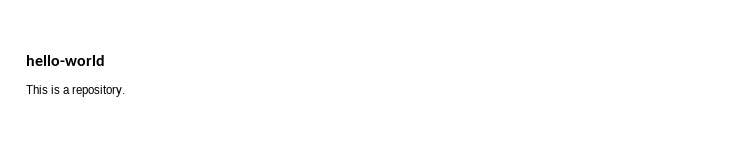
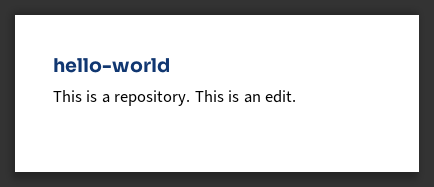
+ This is an edit.

